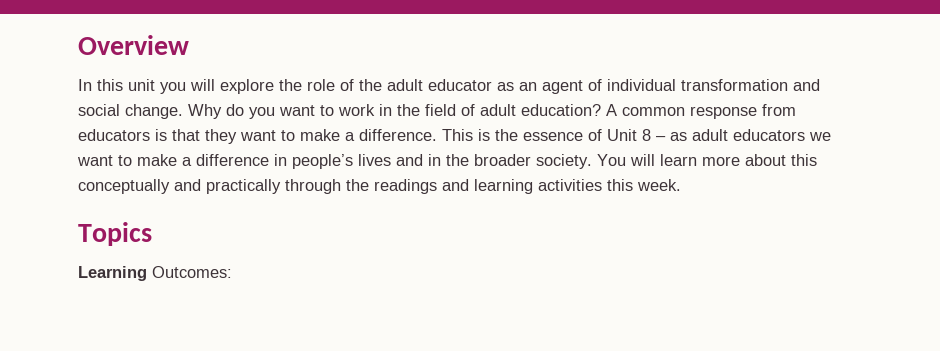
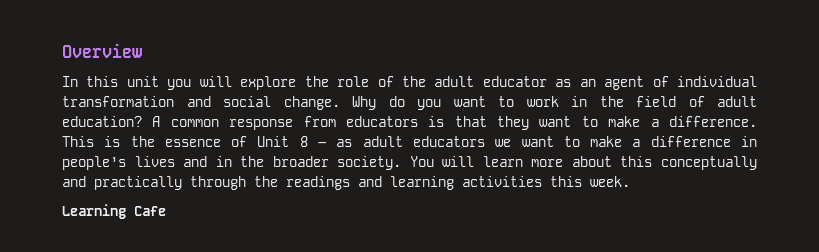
- Topics
- Learning Outcomes:
+ Learning Cafe

